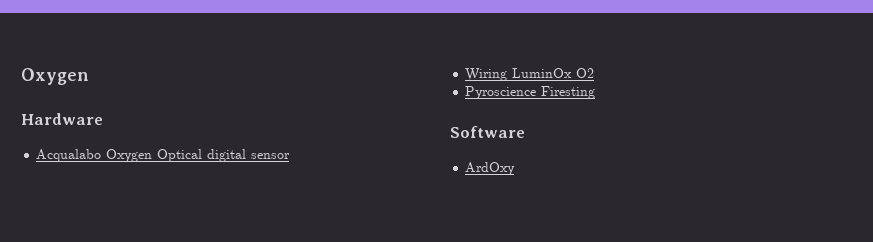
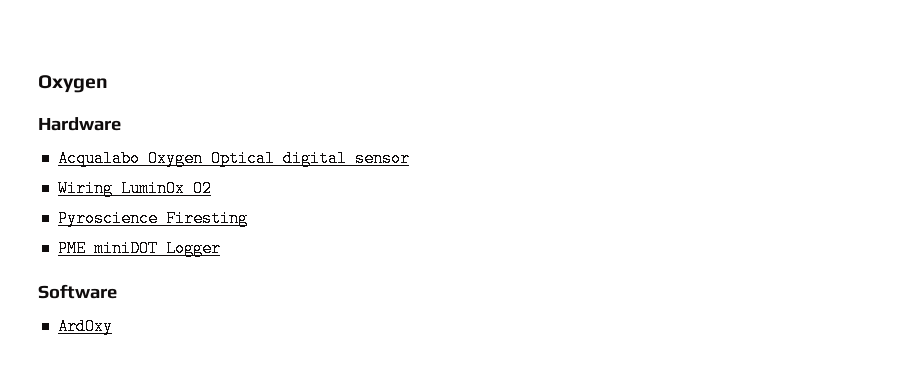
+ PME miniDOT Logger

